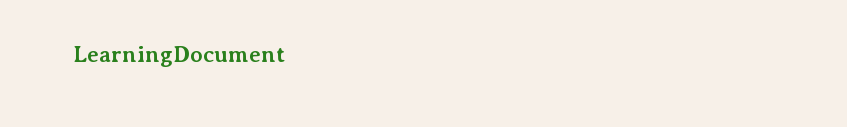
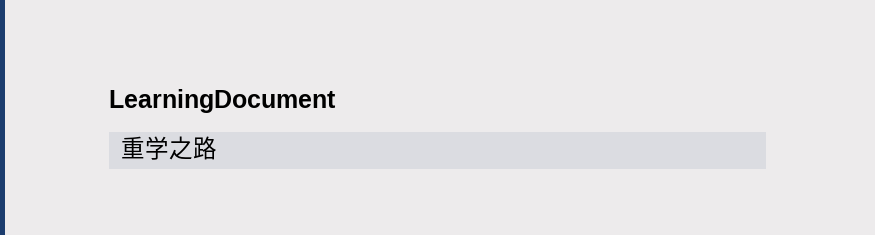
+ 重学之路

